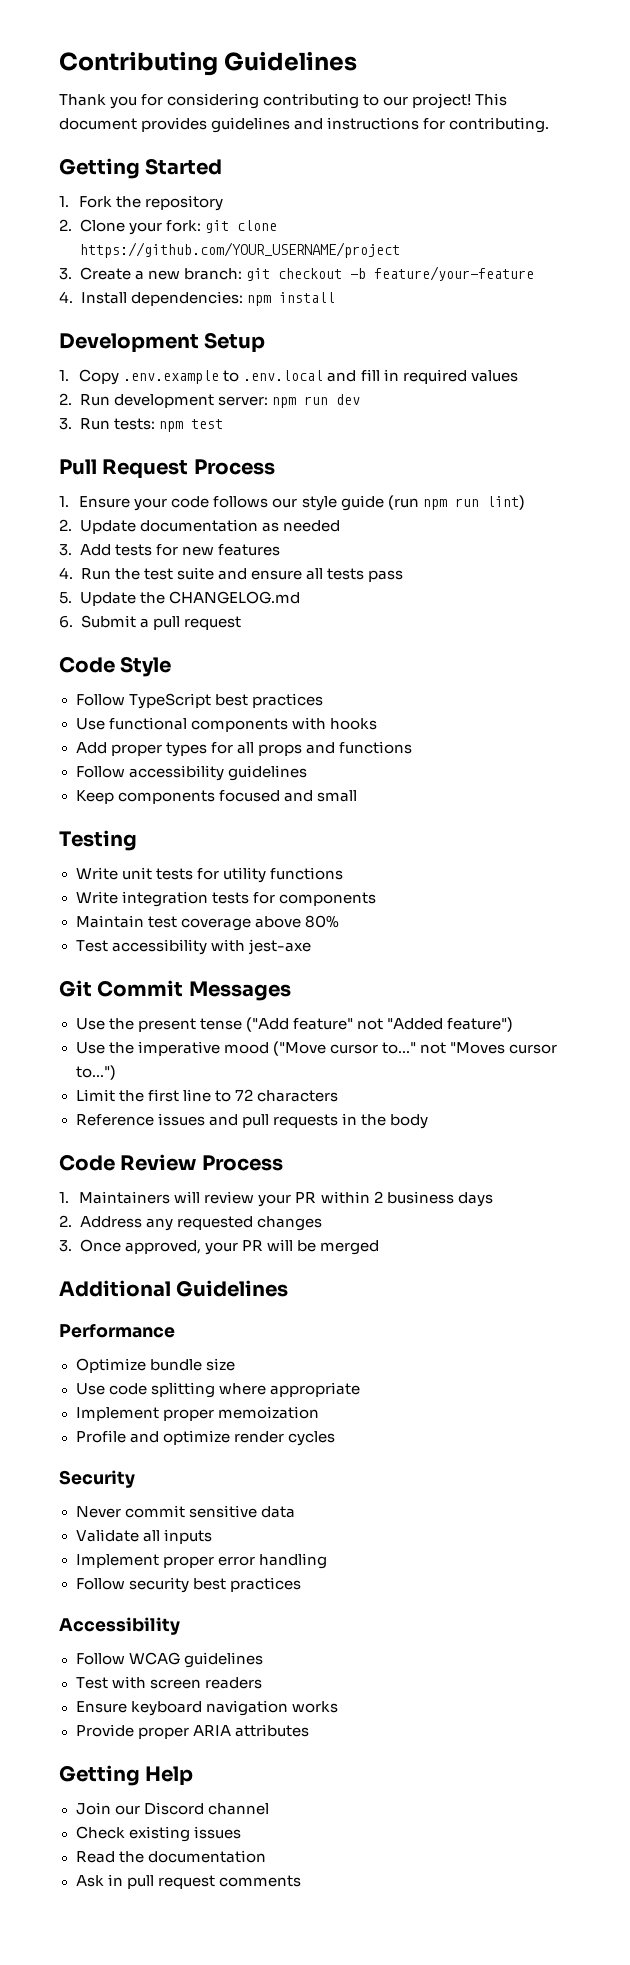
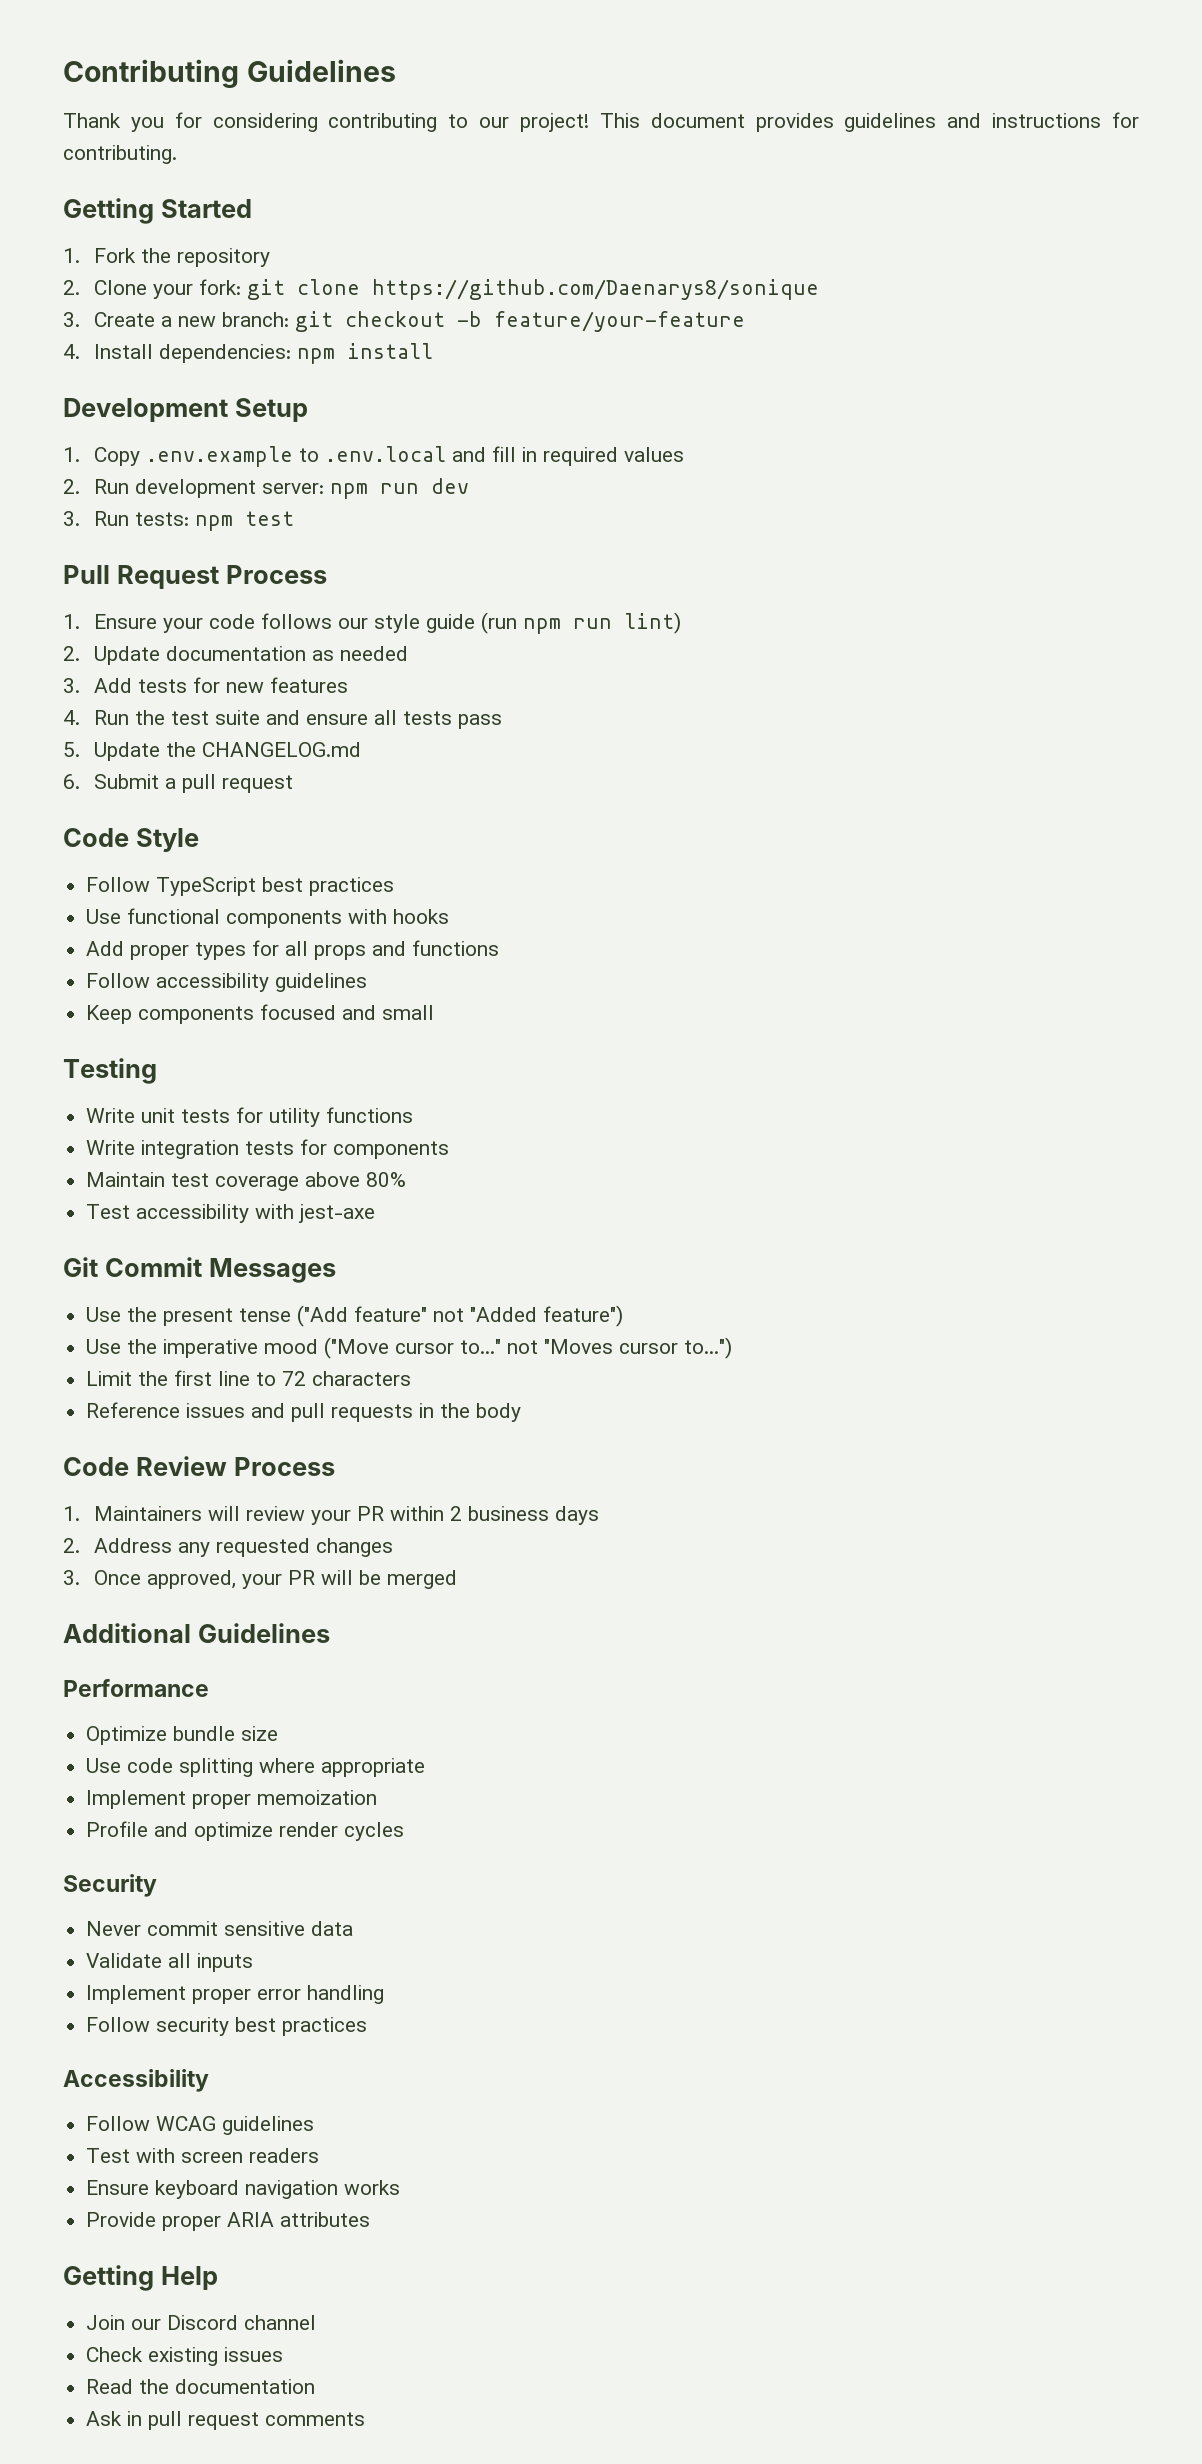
- 2. Clone your fork: git clone https://github.com/YOUR_USERNAME/project
+ 2. Clone your fork: git clone https://github.com/Daenarys8/sonique

